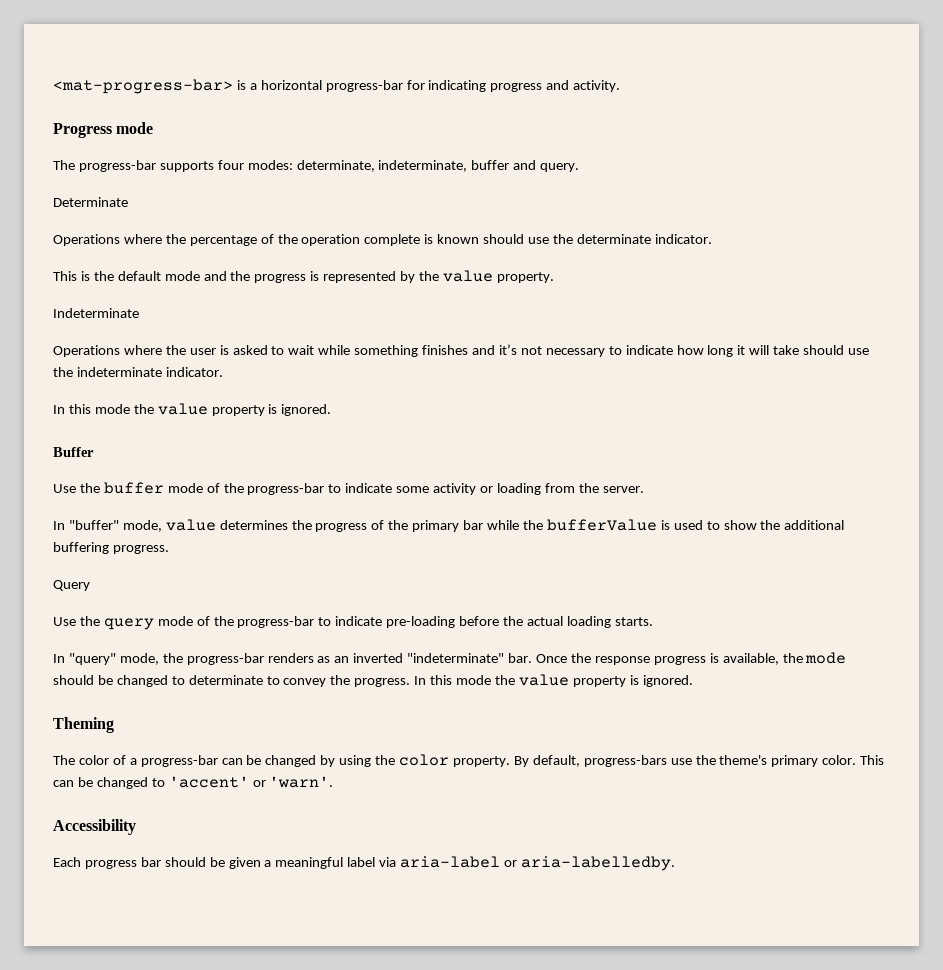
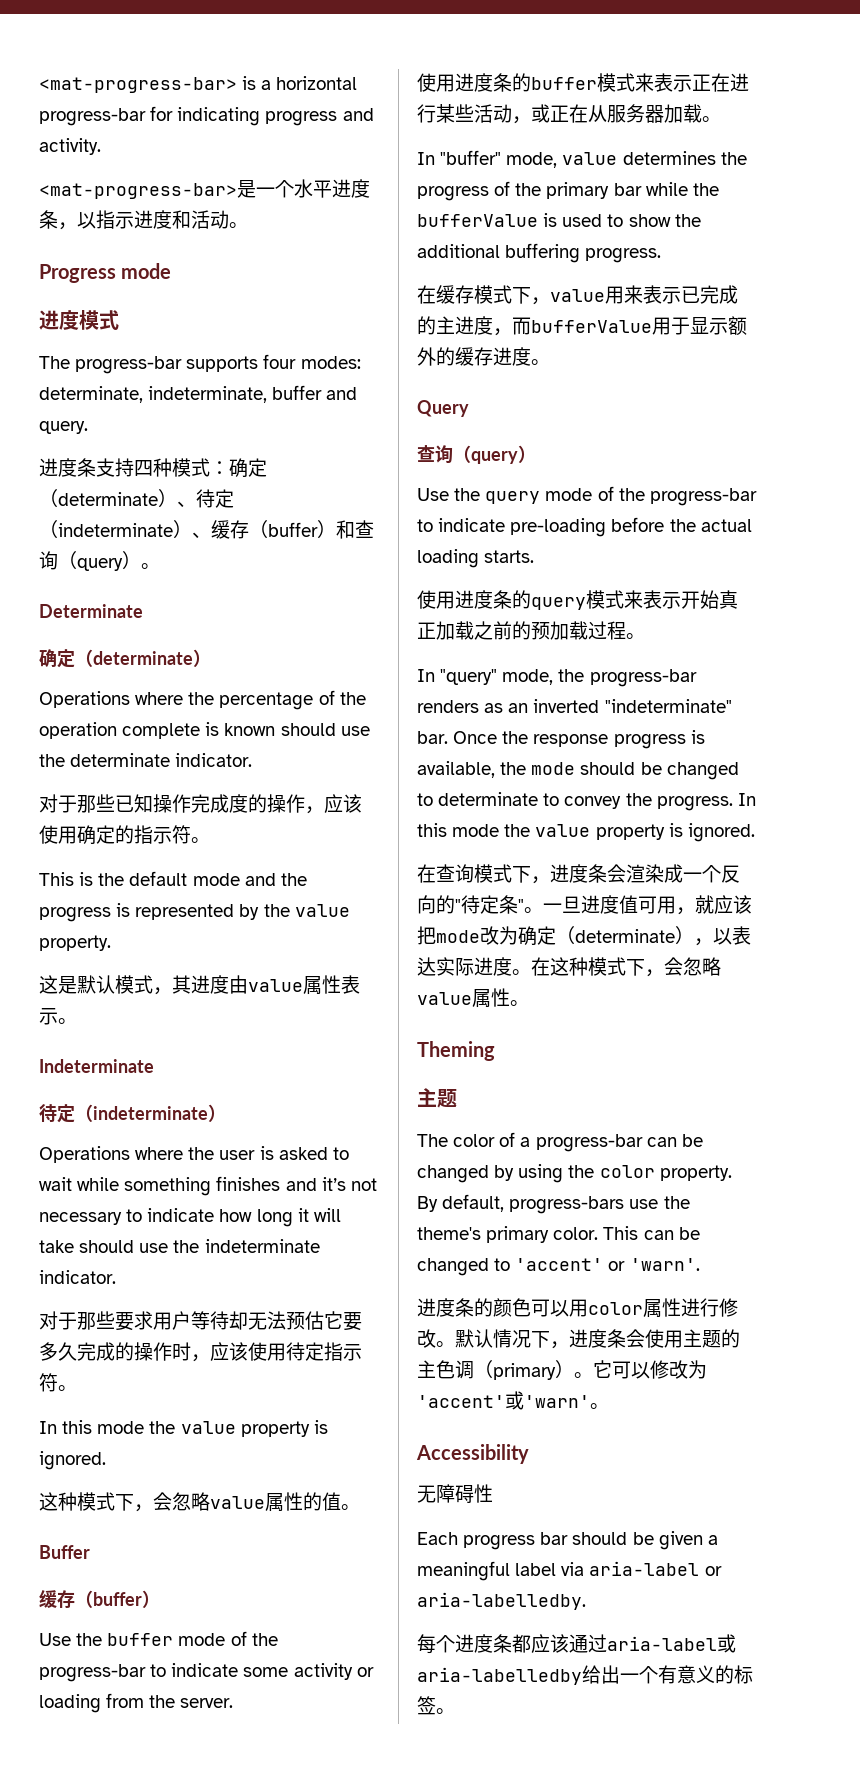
+ <mat-progress-bar>是一个水平进度条，以指示进度和活动。
+ 进度模式
+ 进度条支持四种模式：确定（determinate）、待定（indeterminate）、缓存（buffer）和查询（query）。
  Determinate
+ 确定（determinate）
+ 对于那些已知操作完成度的操作，应该使用确定的指示符。
+ 这是默认模式，其进度由value属性表示。
  Indeterminate
+ 待定（indeterminate）
  Operations where the user is asked to wait while something finishes and it’s not necessary to indicate how long it will take should use the indeterminate indicator.
+ 对于那些要求用户等待却无法预估它要多久完成的操作时，应该使用待定指示符。
  In this mode the value property is ignored.
+ 这种模式下，会忽略value属性的值。
  Buffer
+ 缓存（buffer）
+ 使用进度条的buffer模式来表示正在进行某些活动，或正在从服务器加载。
+ 在缓存模式下，value用来表示已完成的主进度，而bufferValue用于显示额外的缓存进度。
  Query
+ 查询（query）
+ 使用进度条的query模式来表示开始真正加载之前的预加载过程。
+ 在查询模式下，进度条会渲染成一个反向的"待定条"。一旦进度值可用，就应该把mode改为确定（determinate），以表达实际进度。在这种模式下，会忽略value属性。
  Theming
+ 主题
+ 进度条的颜色可以用color属性进行修改。默认情况下，进度条会使用主题的主色调（primary）。它可以修改为'accent'或'warn'。
+ 无障碍性
+ 每个进度条都应该通过aria-label或aria-labelledby给出一个有意义的标签。

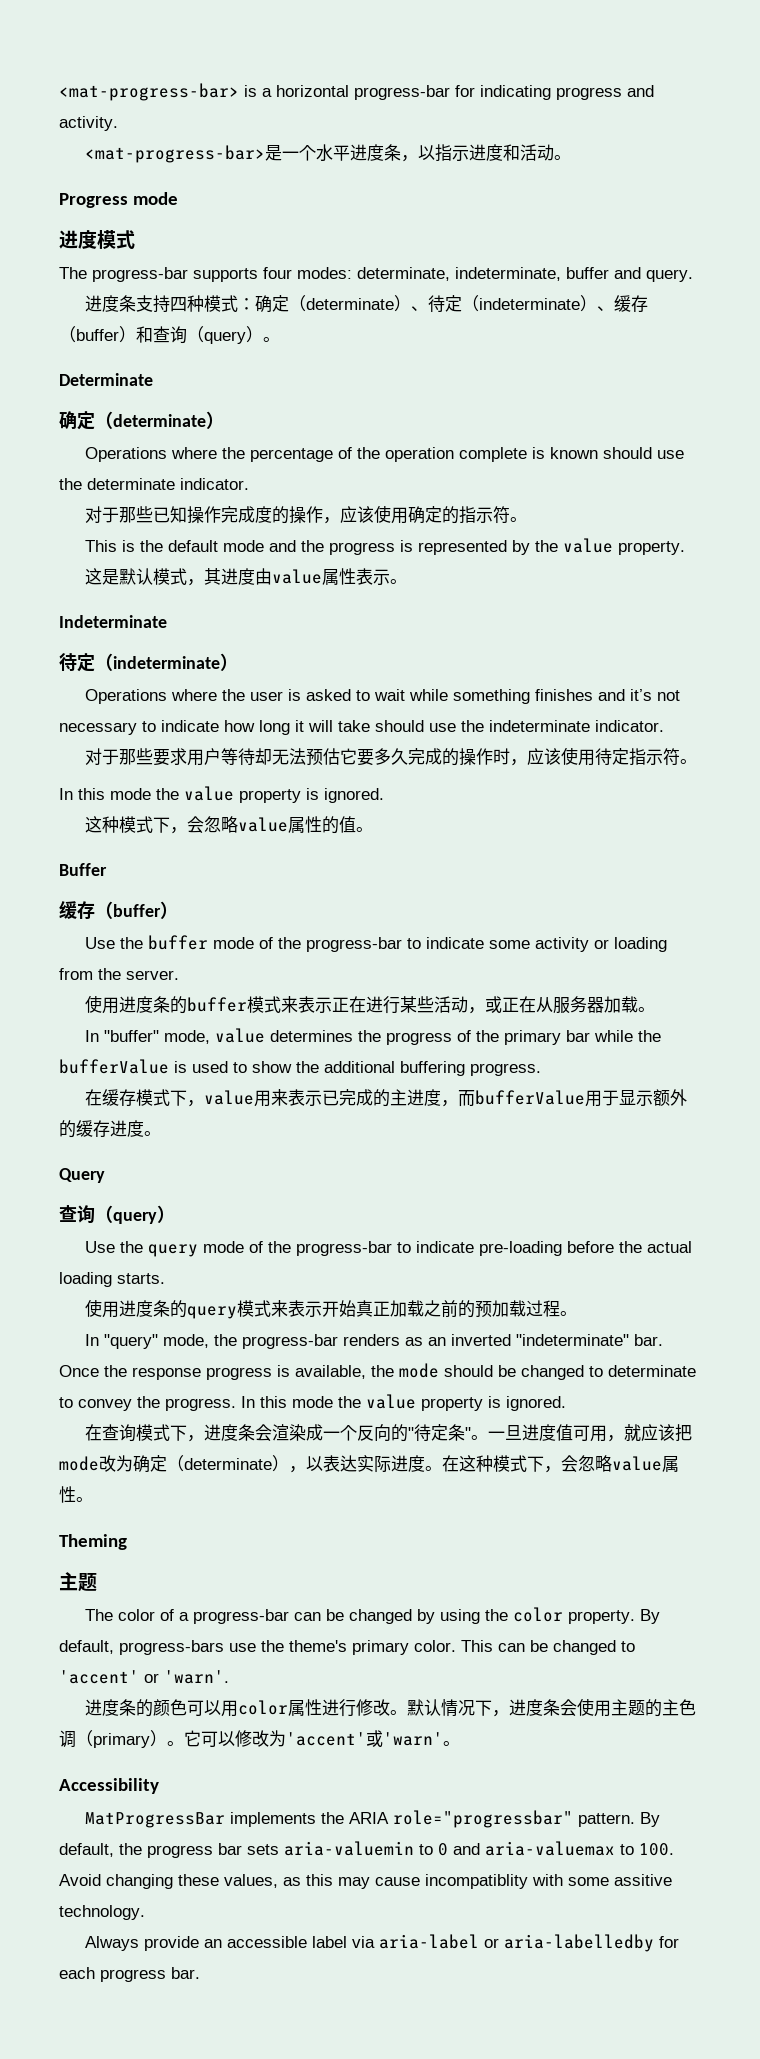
- 无障碍性
- Each progress bar should be given a meaningful label via aria-label or aria-labelledby.
- 每个进度条都应该通过aria-label或aria-labelledby给出一个有意义的标签。
+ MatProgressBar implements the ARIA role="progressbar" pattern. By default, the progress bar sets aria-valuemin to 0 and aria-valuemax to 100. Avoid changing these values, as this may cause incompatiblity with some assitive technology.
+ Always provide an accessible label via aria-label or aria-labelledby for each progress bar.

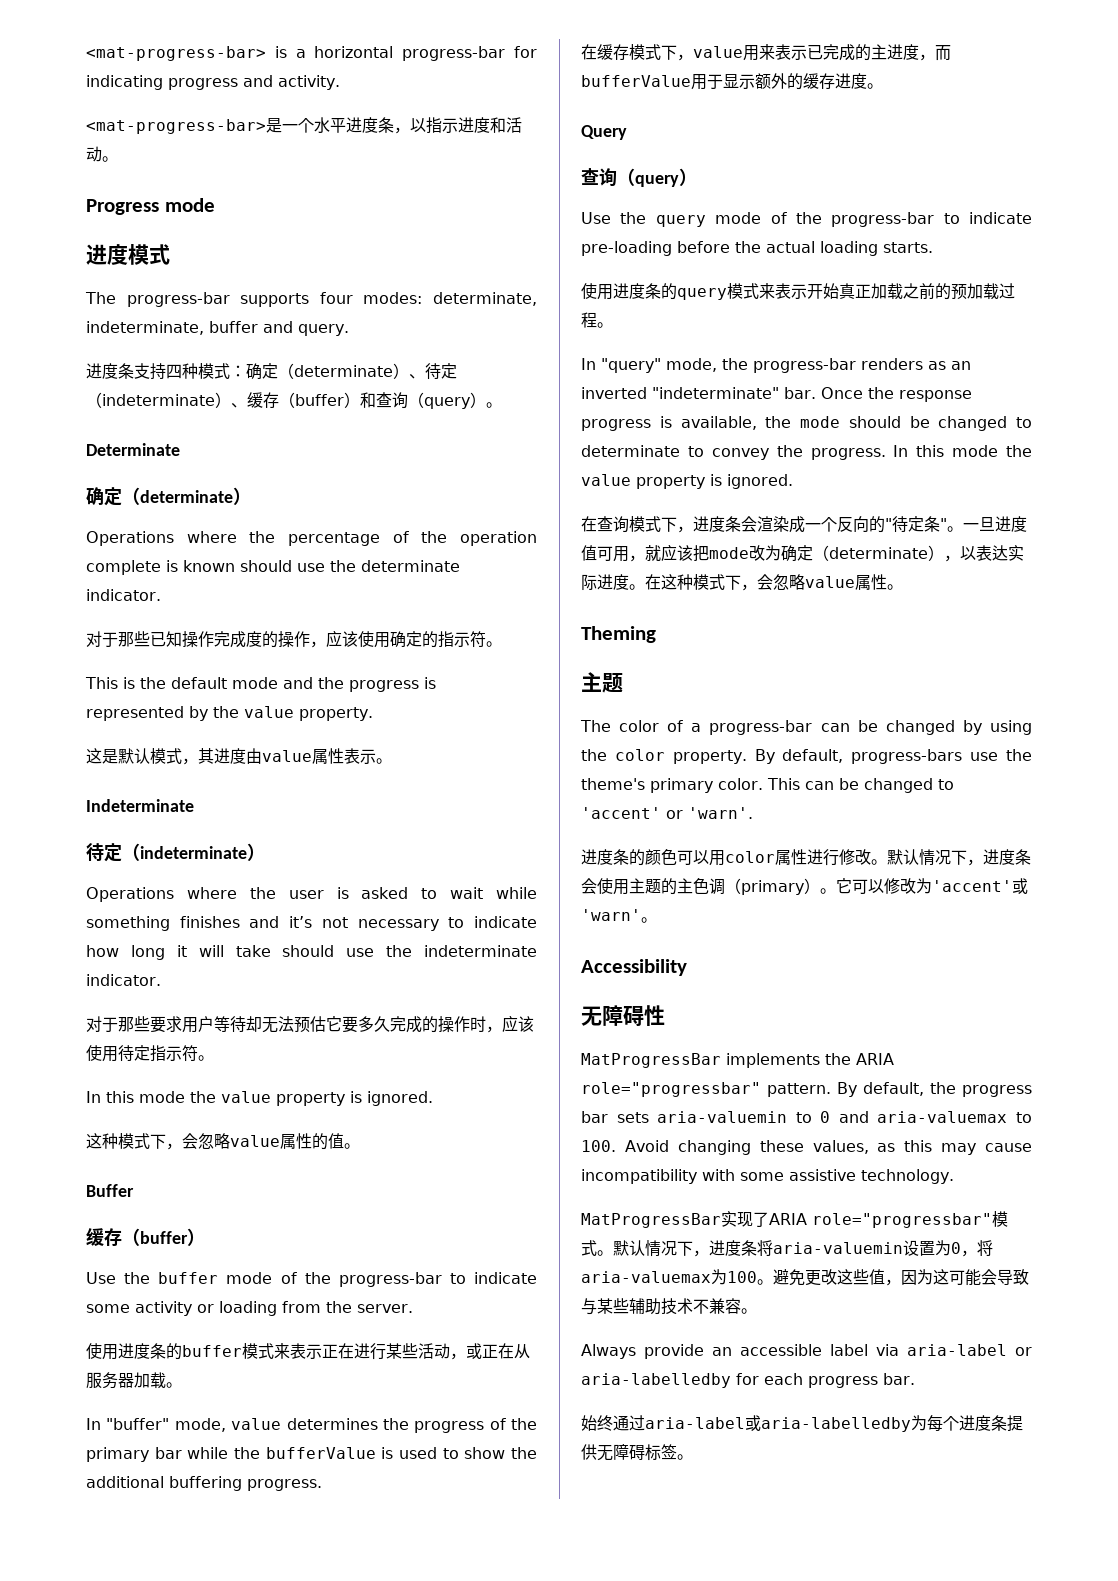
+ 无障碍性
- By default, the progress bar sets aria-valuemin to 0 and aria-valuemax to 100. Avoid changing these values, as this may cause incompatiblity with some assitive technology.
+ By default, the progress bar sets aria-valuemin to 0 and aria-valuemax to 100. Avoid changing these values, as this may cause incompatibility with some assistive technology.
+ MatProgressBar实现了ARIA role="progressbar"模式。默认情况下，进度条将aria-valuemin设置为0，将aria-valuemax为100。避免更改这些值，因为这可能会导致与某些辅助技术不兼容。
+ 始终通过aria-label或aria-labelledby为每个进度条提供无障碍标签。

